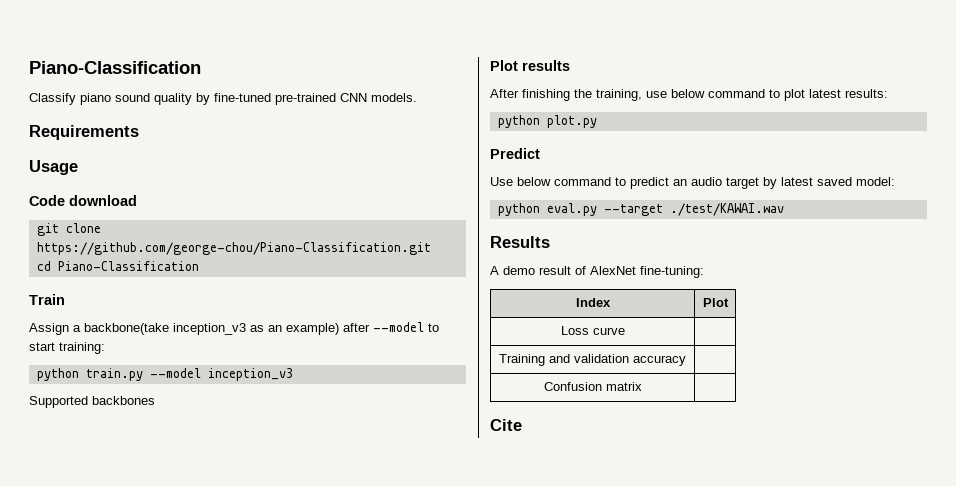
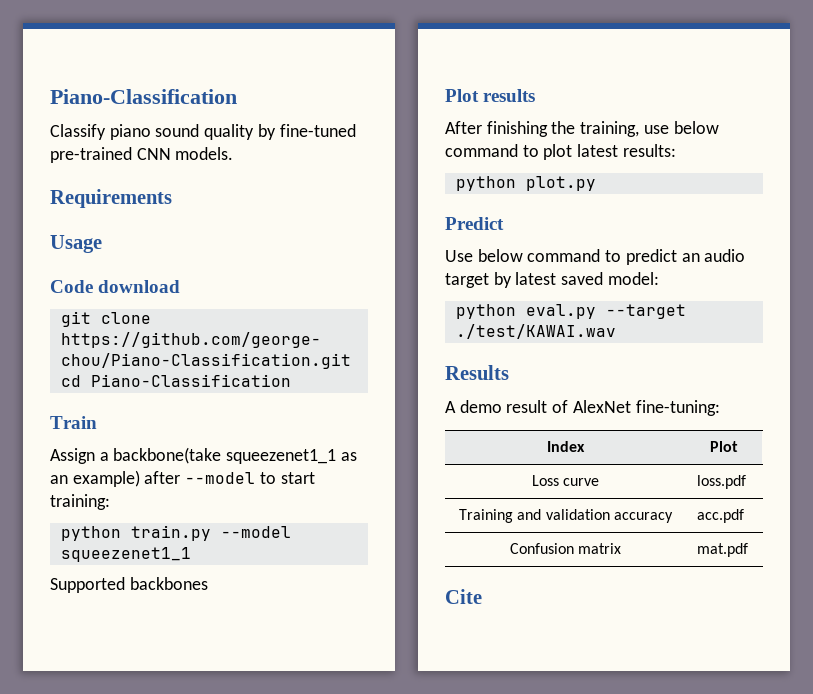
- Assign a backbone(take inception_v3 as an example) after --model to start training:
+ Assign a backbone(take squeezenet1_1 as an example) after --model to start training:
- python train.py --model inception_v3
+ python train.py --model squeezenet1_1
- Loss curve |
+ Loss curve | loss.pdf
- Training and validation accuracy |
+ Training and validation accuracy | acc.pdf
- Confusion matrix |
+ Confusion matrix | mat.pdf

